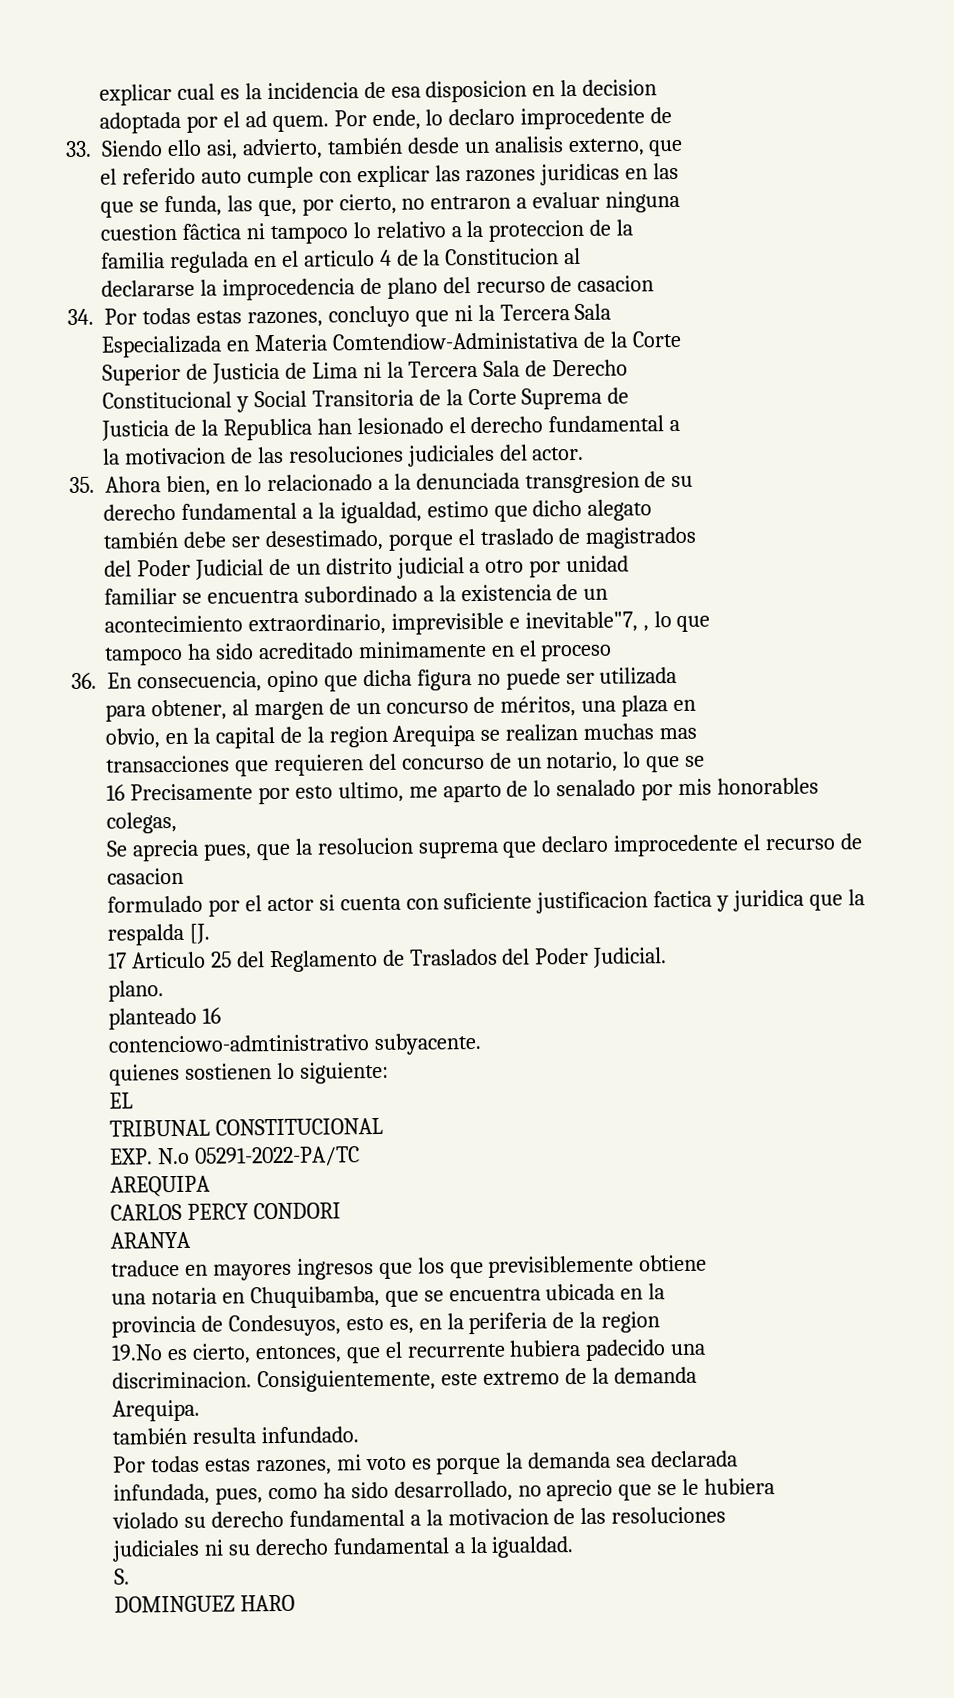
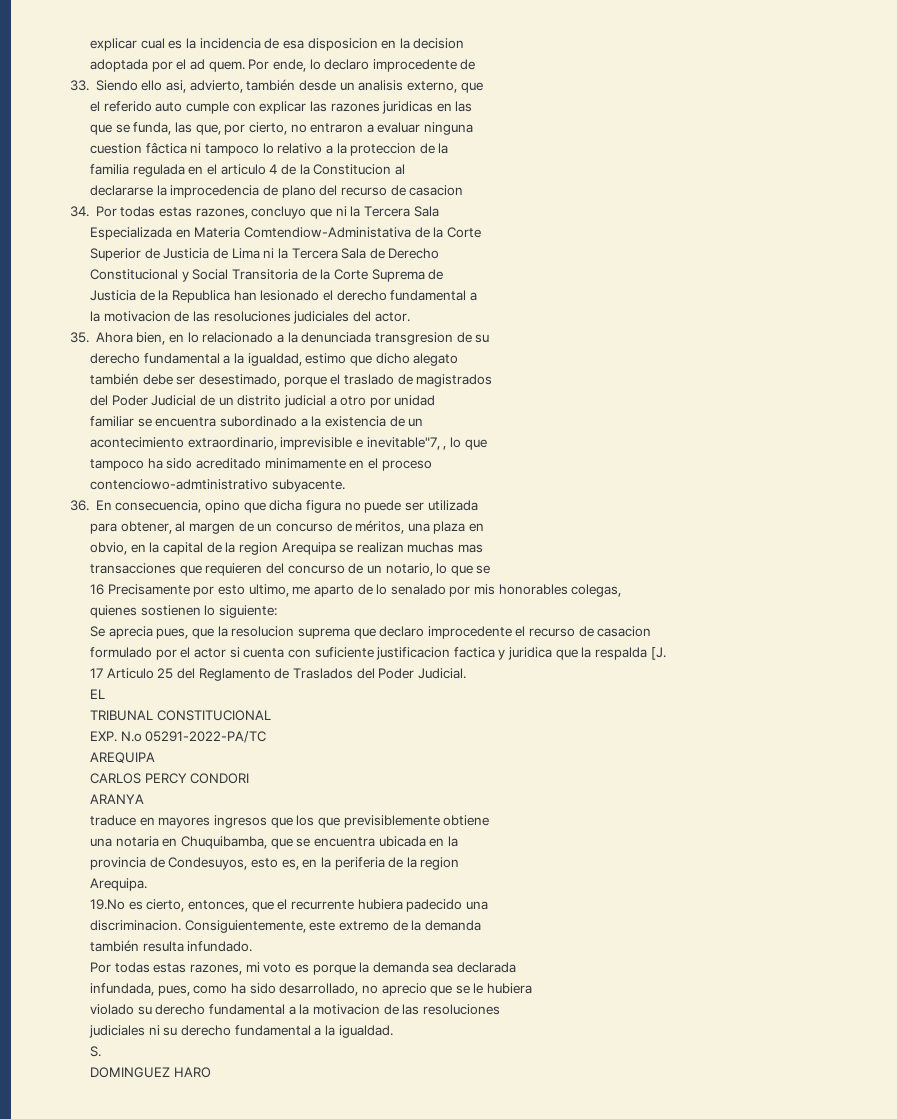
+ contenciowo-admtinistrativo subyacente.
+ quienes sostienen lo siguiente:
- plano.
- planteado 16
- contenciowo-admtinistrativo subyacente.
- quienes sostienen lo siguiente:
+ Arequipa.
- Arequipa.

